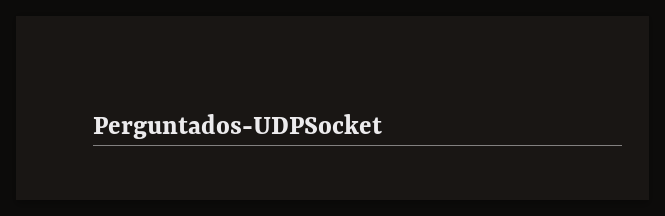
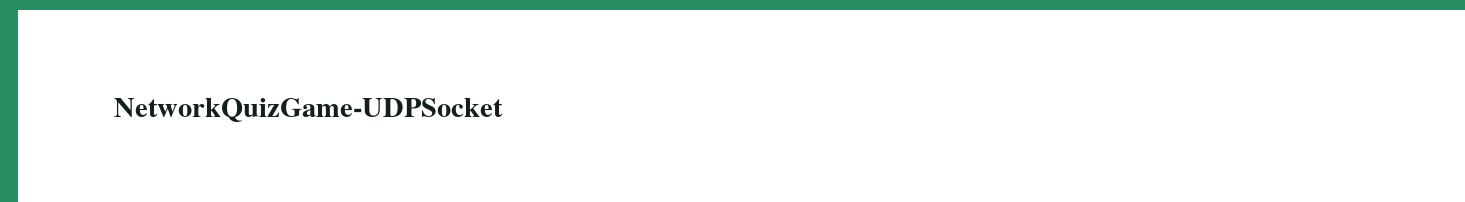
- Perguntados-UDPSocket
+ NetworkQuizGame-UDPSocket

